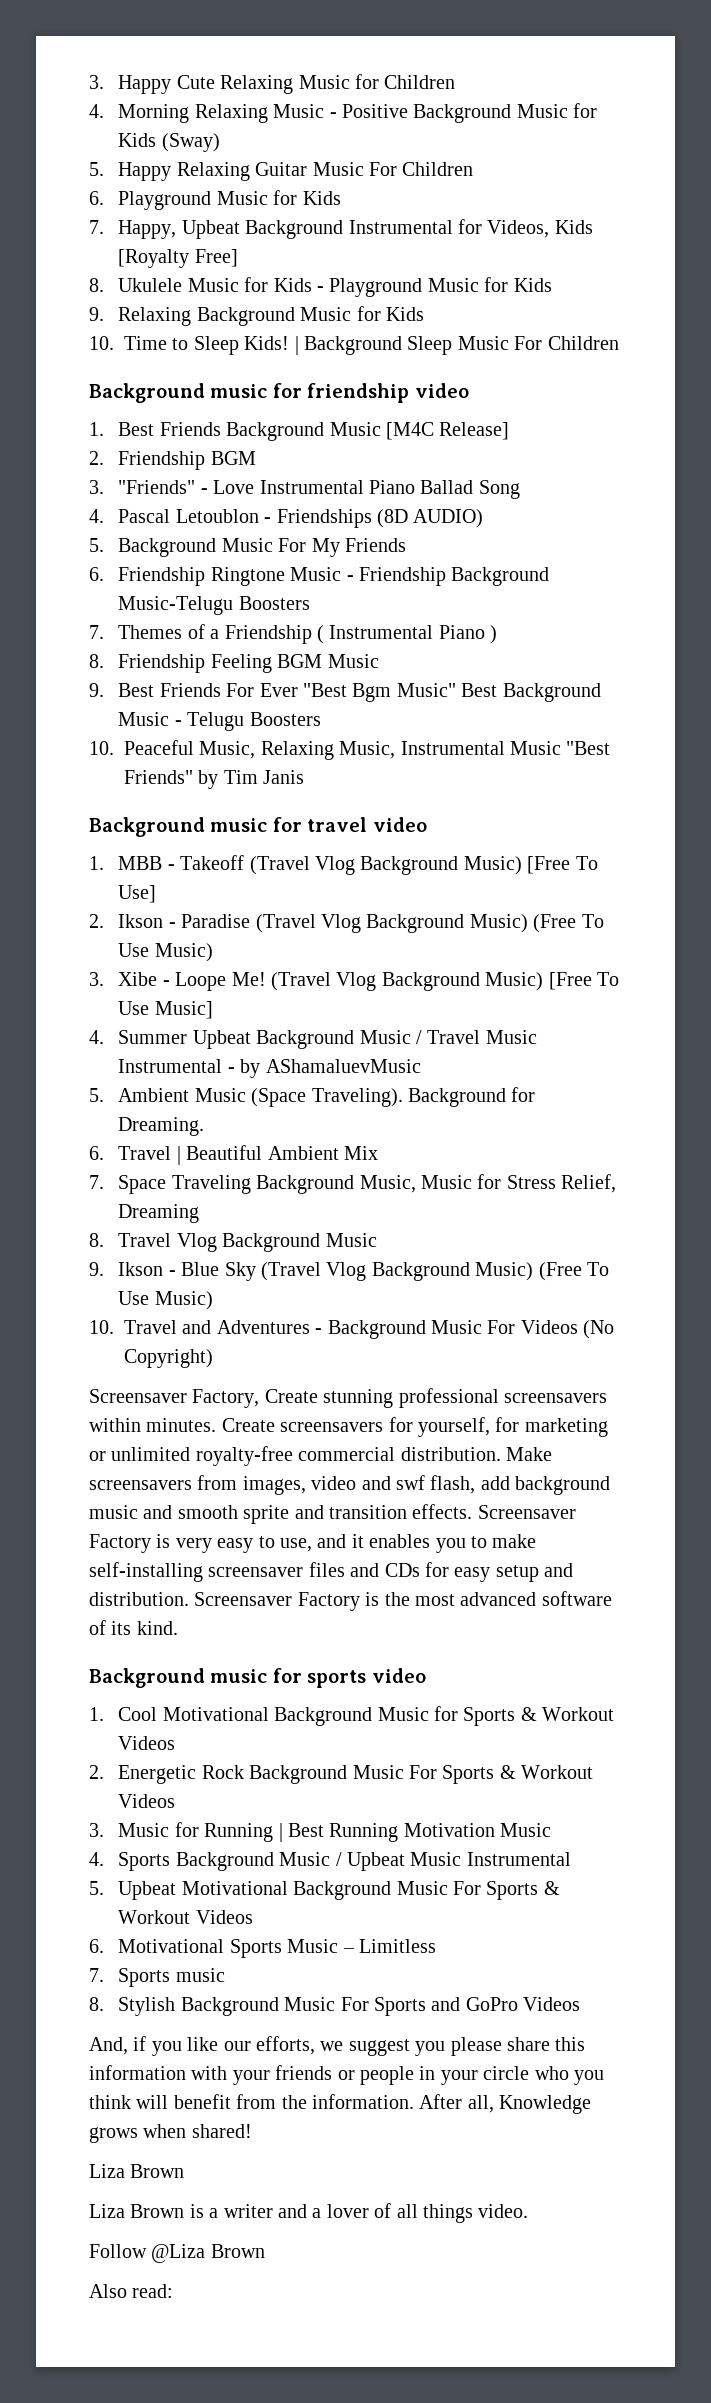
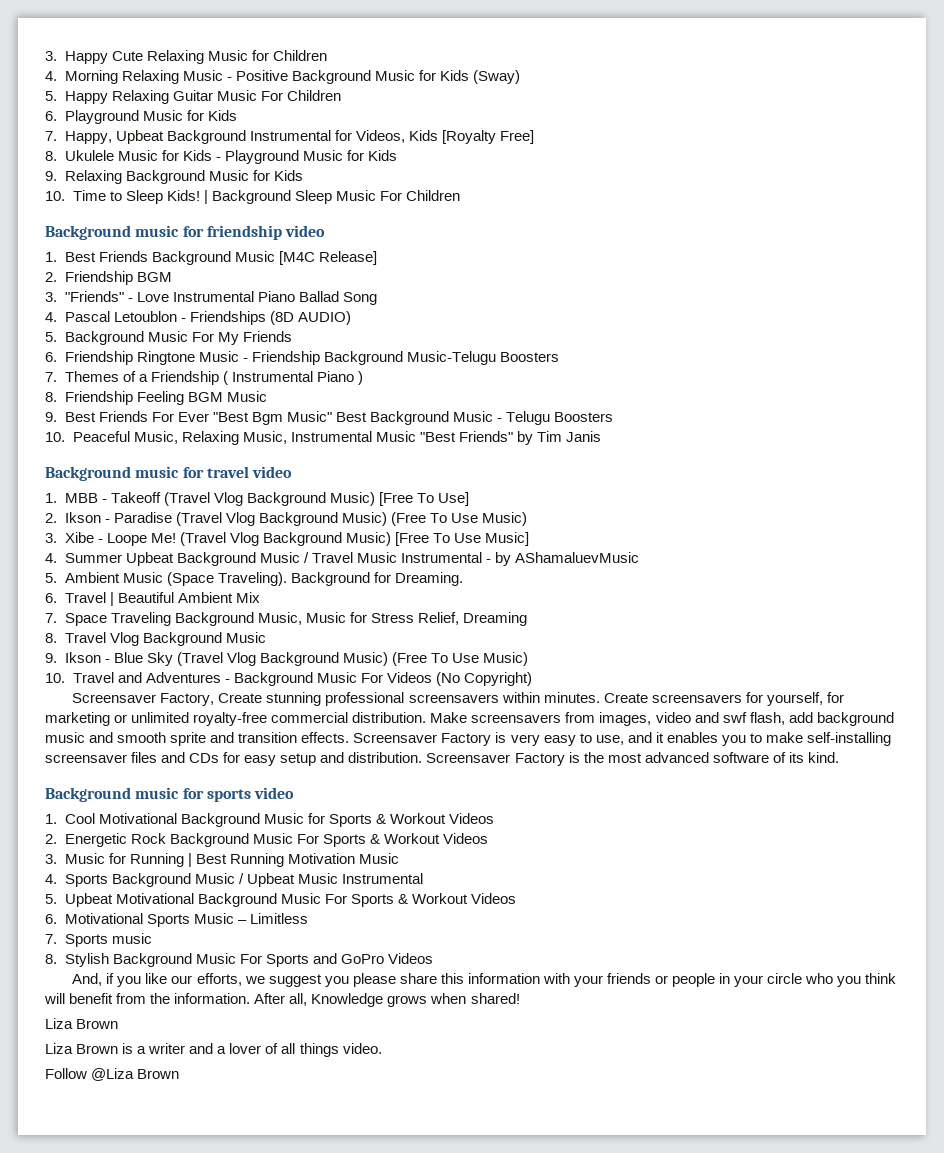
- Also read:

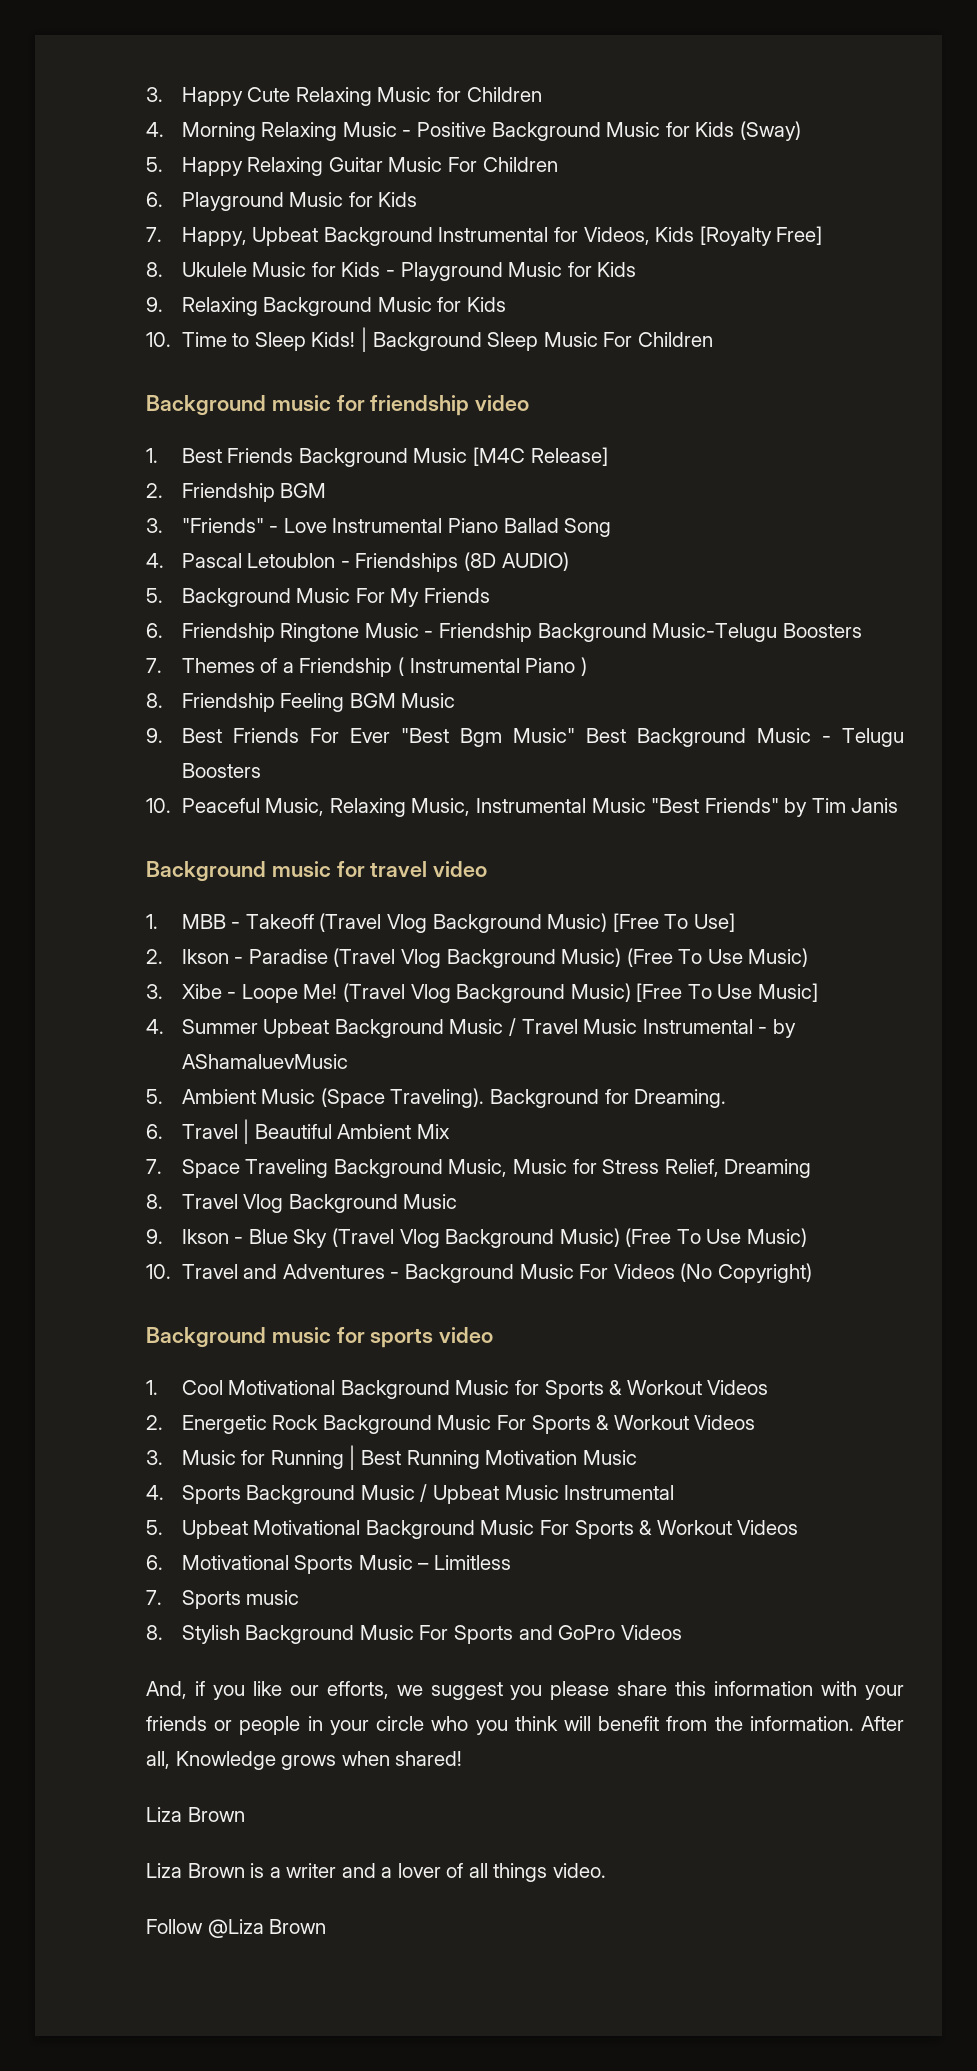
- Screensaver Factory, Create stunning professional screensavers within minutes. Create screensavers for yourself, for marketing or unlimited royalty-free commercial distribution. Make screensavers from images, video and swf flash, add background music and smooth sprite and transition effects. Screensaver Factory is very easy to use, and it enables you to make self-installing screensaver files and CDs for easy setup and distribution. Screensaver Factory is the most advanced software of its kind.

